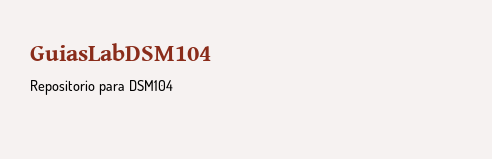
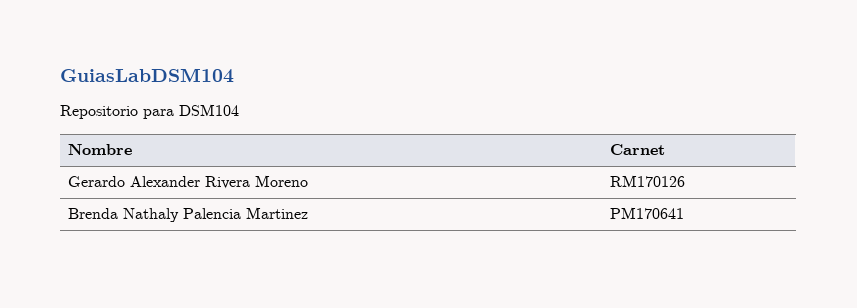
+ Nombre | Carnet
+ Gerardo Alexander Rivera Moreno | RM170126
+ Brenda Nathaly Palencia Martinez | PM170641

